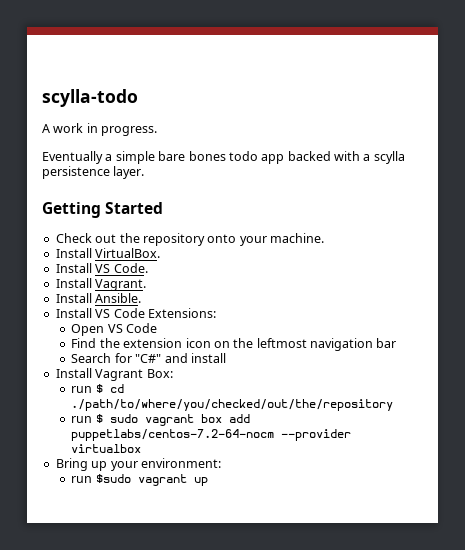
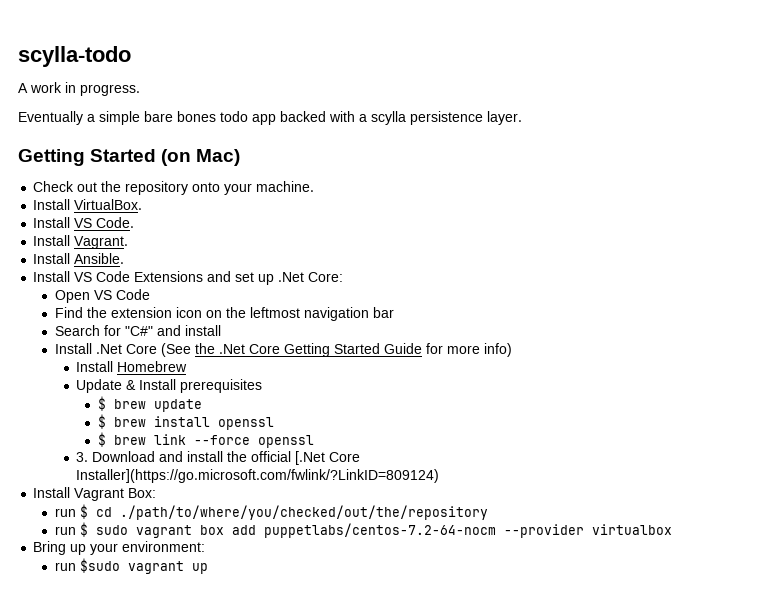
- Getting Started
+ Getting Started (on Mac)
- Install VS Code Extensions:
+ Install VS Code Extensions and set up .Net Core:
+ Install .Net Core (See the .Net Core Getting Started Guide for more info)
+ Install Homebrew
+ Update & Install prerequisites
+ $ brew update
+ $ brew install openssl
+ $ brew link --force openssl
+ 3. Download and install the official [.Net Core Installer](https://go.microsoft.com/fwlink/?LinkID=809124)

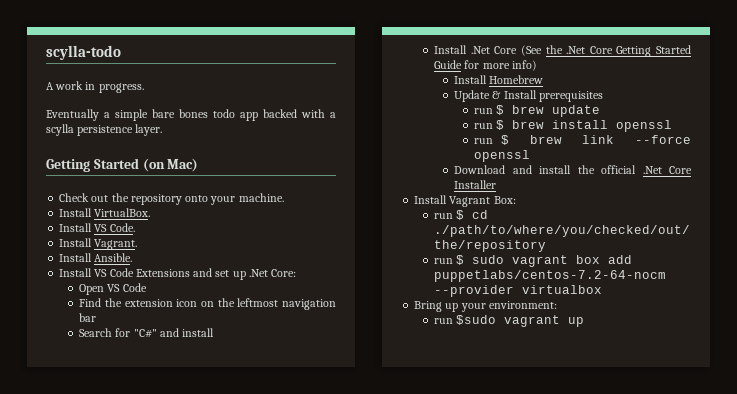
- $ brew update
+ run $ brew update
- $ brew install openssl
+ run $ brew install openssl
- $ brew link --force openssl
+ run $ brew link --force openssl
- 3. Download and install the official [.Net Core Installer](https://go.microsoft.com/fwlink/?LinkID=809124)
+ Download and install the official .Net Core Installer

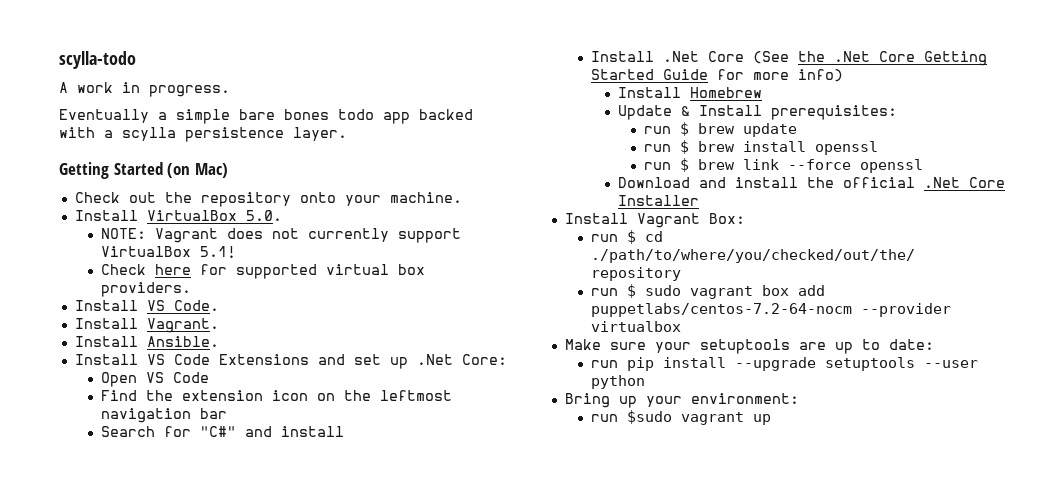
- Install VirtualBox.
+ Install VirtualBox 5.0.
+ NOTE: Vagrant does not currently support VirtualBox 5.1!
+ Check here for supported virtual box providers.
- Update & Install prerequisites
+ Update & Install prerequisites:
+ Make sure your setuptools are up to date:
+ run pip install --upgrade setuptools --user python

